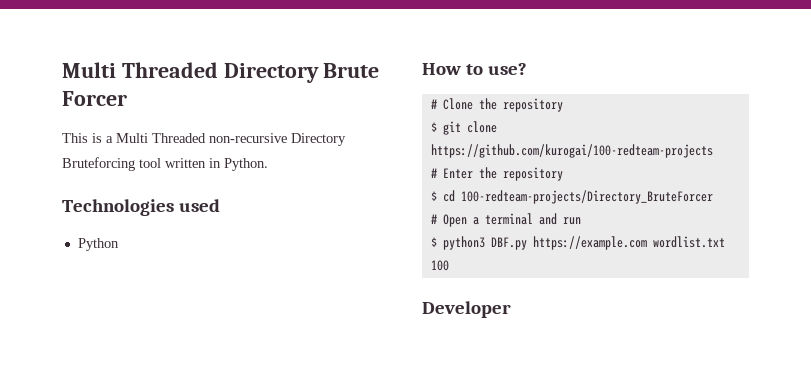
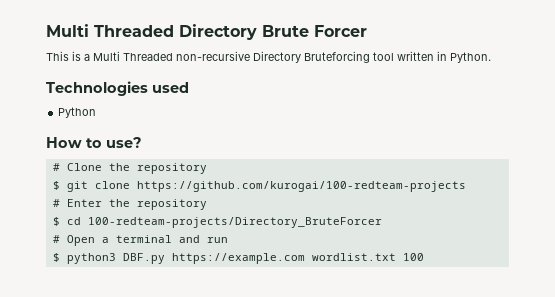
- Developer

